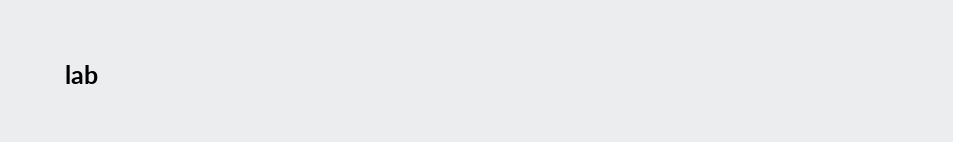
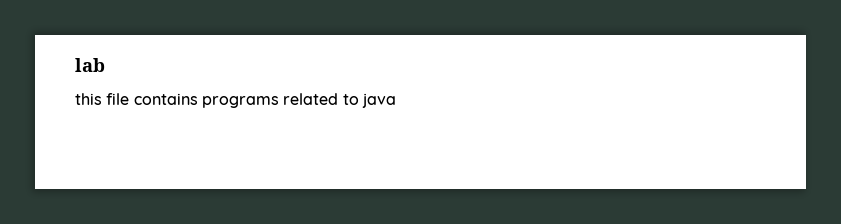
+ this file contains programs related to java

